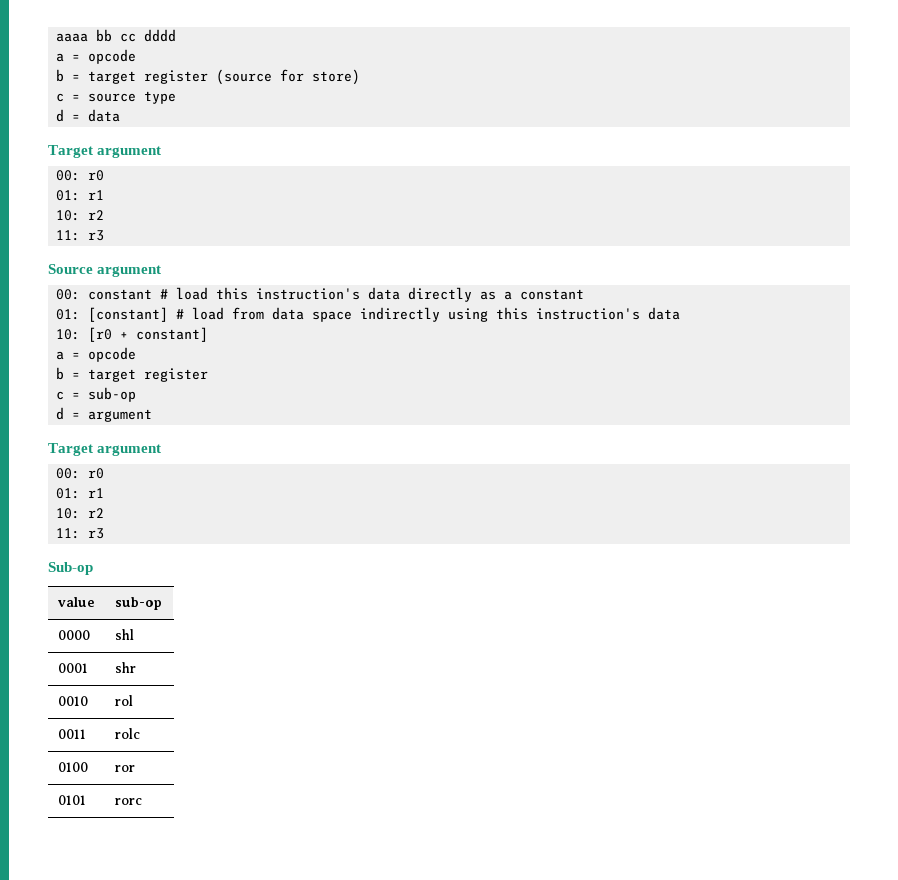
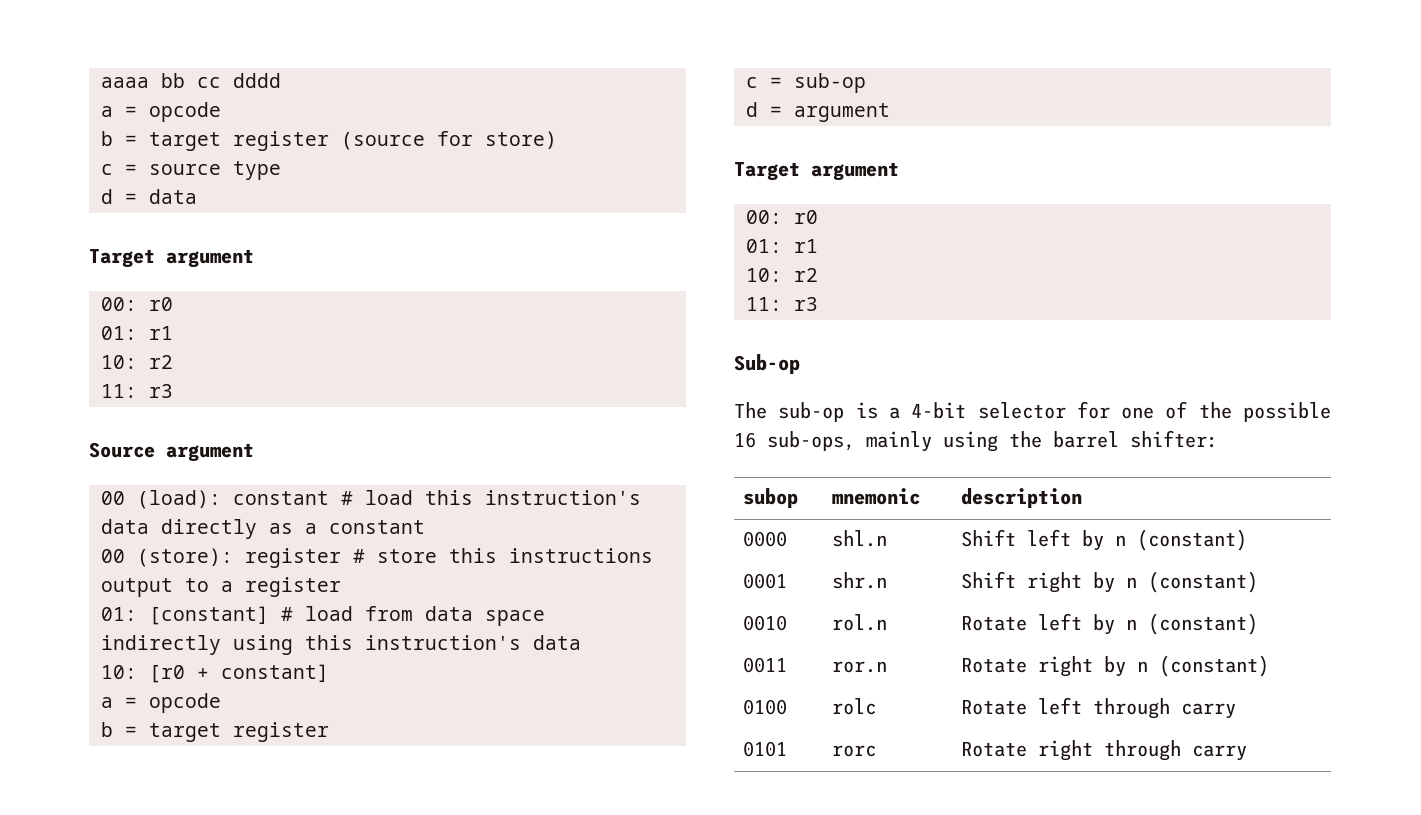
- 00: constant # load this instruction's data directly as a constant
+ 00 (load): constant # load this instruction's data directly as a constant
+ 00 (store): register # store this instructions output to a register
- value | sub-op
- 0000 | shl
- 0001 | shr
- 0010 | rol
- 0011 | rolc
- 0100 | ror
- 0101 | rorc
+ The sub-op is a 4-bit selector for one of the possible 16 sub-ops, mainly using the barrel shifter:
+ subop | mnemonic | description
+ 0000 | shl.n | Shift left by n (constant)
+ 0001 | shr.n | Shift right by n (constant)
+ 0010 | rol.n | Rotate left by n (constant)
+ 0011 | ror.n | Rotate right by n (constant)
+ 0100 | rolc | Rotate left through carry
+ 0101 | rorc | Rotate right through carry

